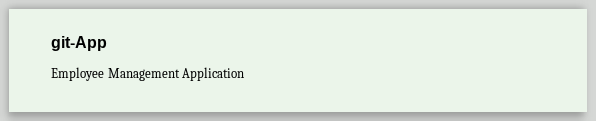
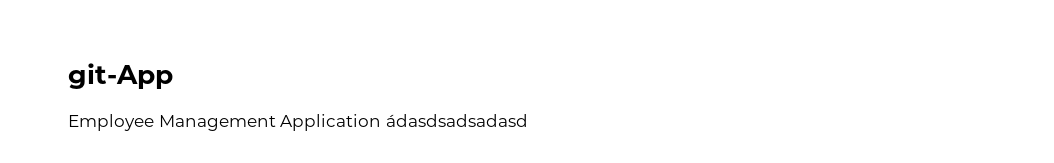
- Employee Management Application
+ Employee Management Application ádasdsadsadasd

